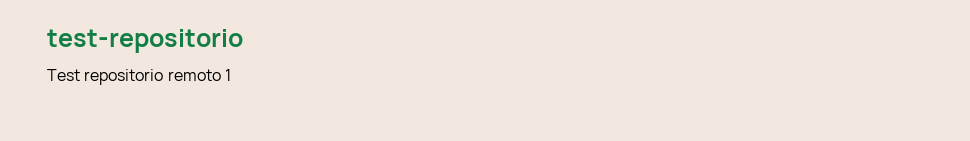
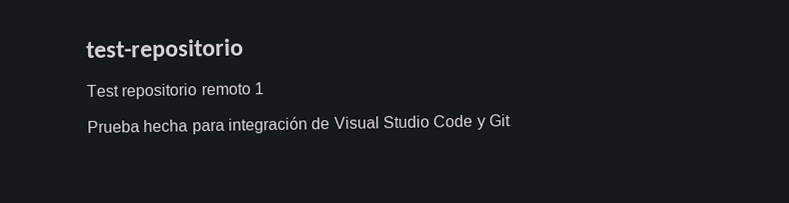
+ Prueba hecha para integración de Visual Studio Code y Git

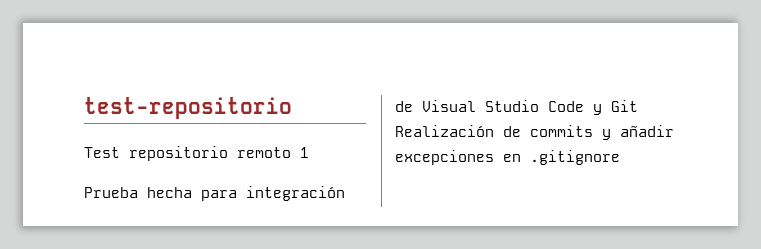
- Prueba hecha para integración de Visual Studio Code y Git
+ Prueba hecha para integración de Visual Studio Code y Git Realización de commits y añadir excepciones en .gitignore

